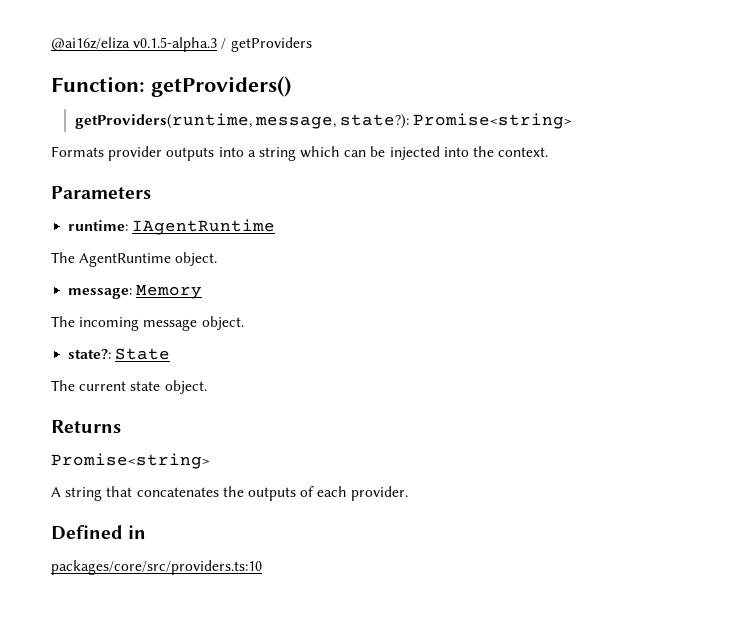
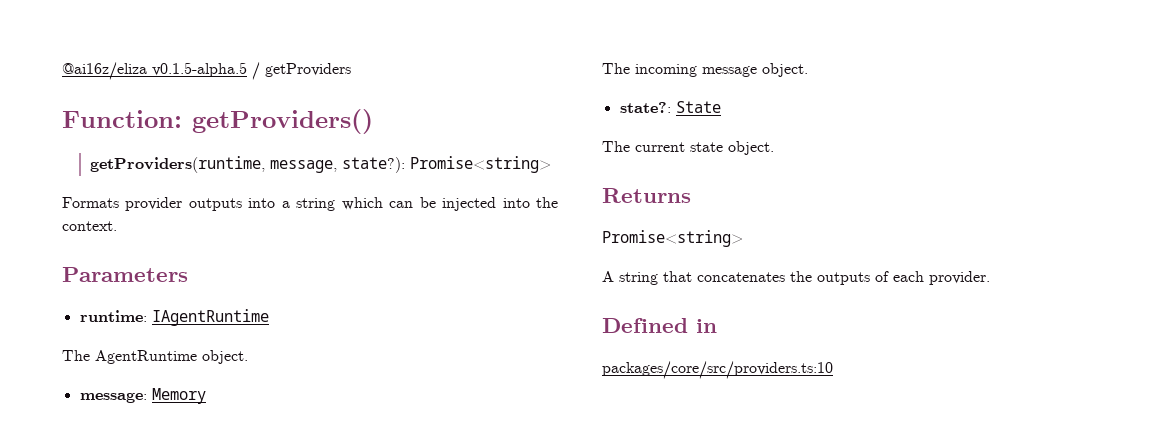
- @ai16z/eliza v0.1.5-alpha.3 / getProviders
+ @ai16z/eliza v0.1.5-alpha.5 / getProviders

